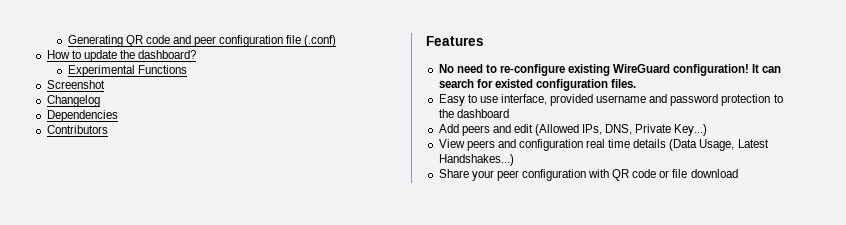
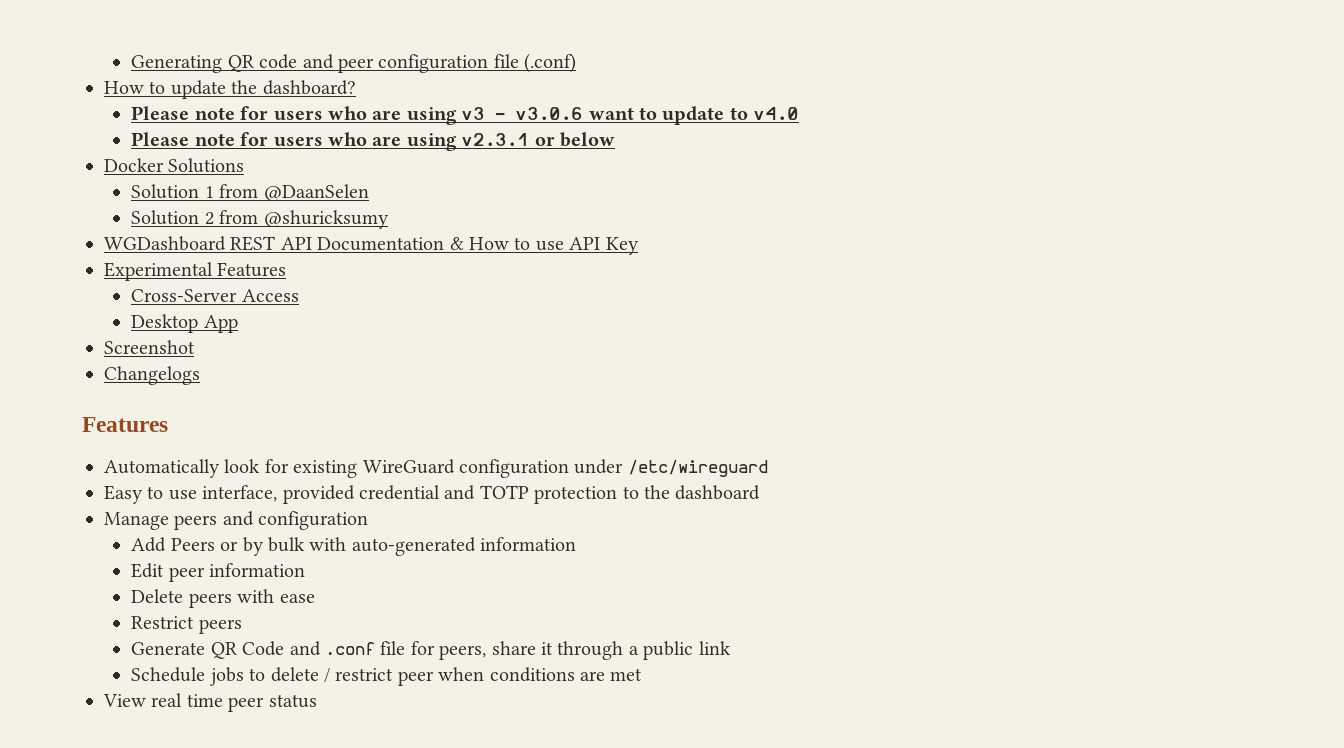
- Experimental Functions
+ Please note for users who are using v3 - v3.0.6 want to update to v4.0
+ Please note for users who are using v2.3.1 or below
+ Docker Solutions
+ Solution 1 from @DaanSelen
+ Solution 2 from @shuricksumy
+ WGDashboard REST API Documentation & How to use API Key
+ Experimental Features
+ Cross-Server Access
+ Desktop App
  Screenshot
- Changelog
- Dependencies
- Contributors
+ Changelogs
  Features
- No need to re-configure existing WireGuard configuration! It can search for existed configuration files.
+ Automatically look for existing WireGuard configuration under /etc/wireguard
- Easy to use interface, provided username and password protection to the dashboard
+ Easy to use interface, provided credential and TOTP protection to the dashboard
- Add peers and edit (Allowed IPs, DNS, Private Key...)
- View peers and configuration real time details (Data Usage, Latest Handshakes...)
- Share your peer configuration with QR code or file download
+ Manage peers and configuration
+ Add Peers or by bulk with auto-generated information
+ Edit peer information
+ Delete peers with ease
+ Restrict peers
+ Generate QR Code and .conf file for peers, share it through a public link
+ Schedule jobs to delete / restrict peer when conditions are met
+ View real time peer status

